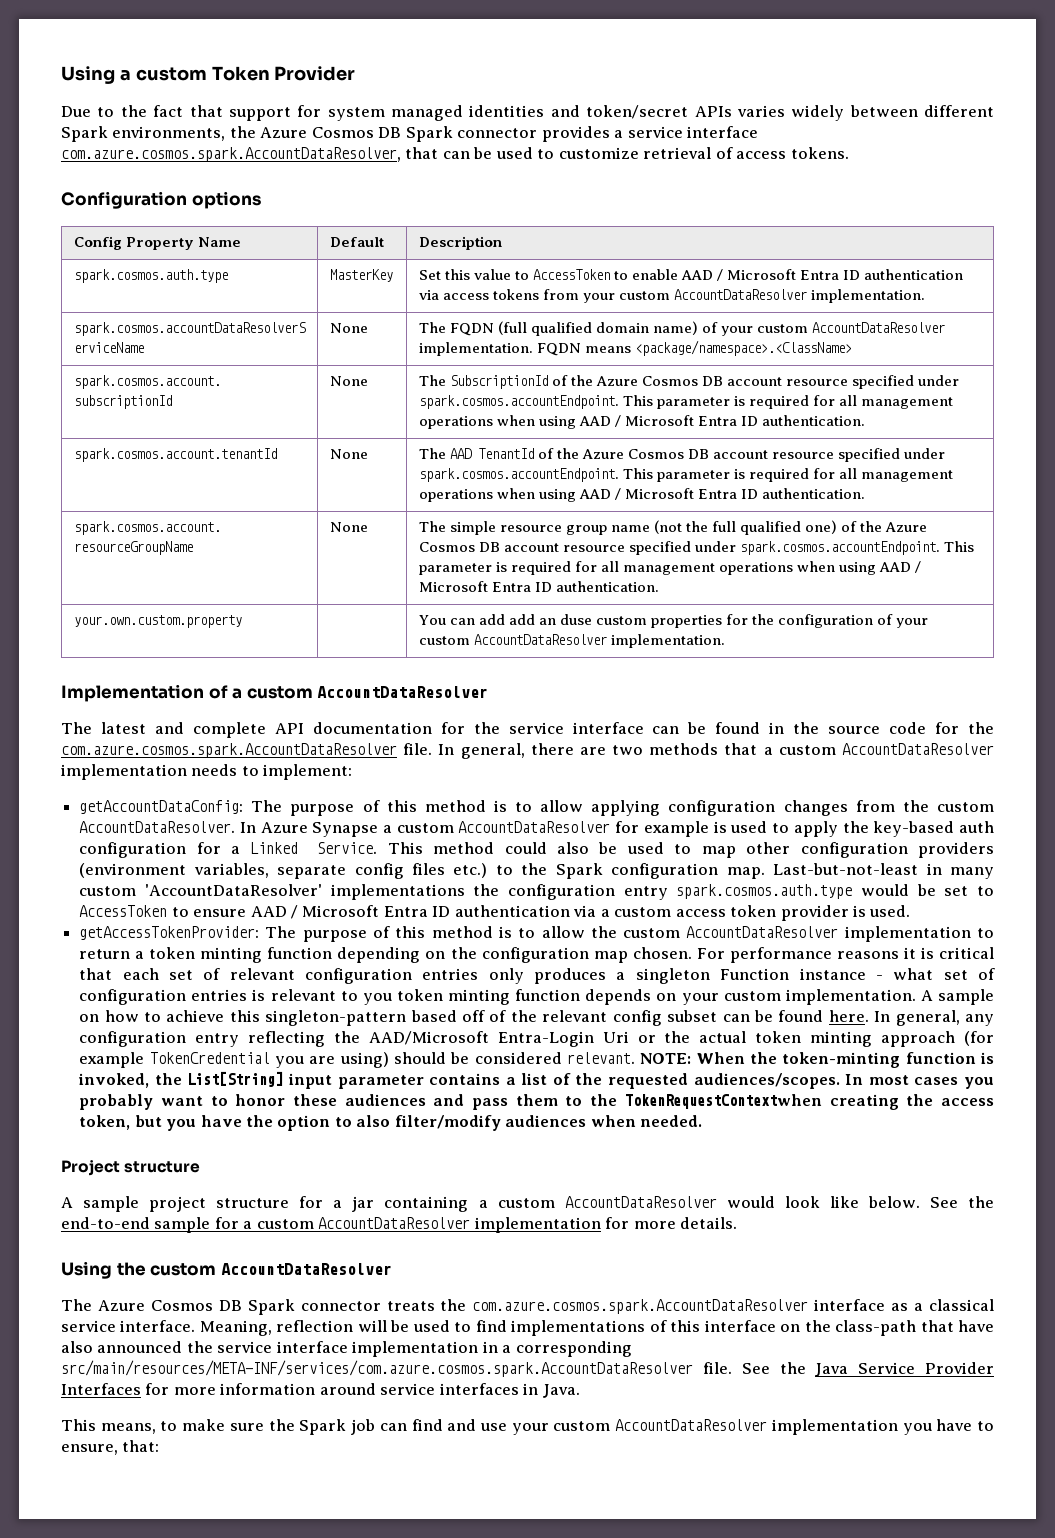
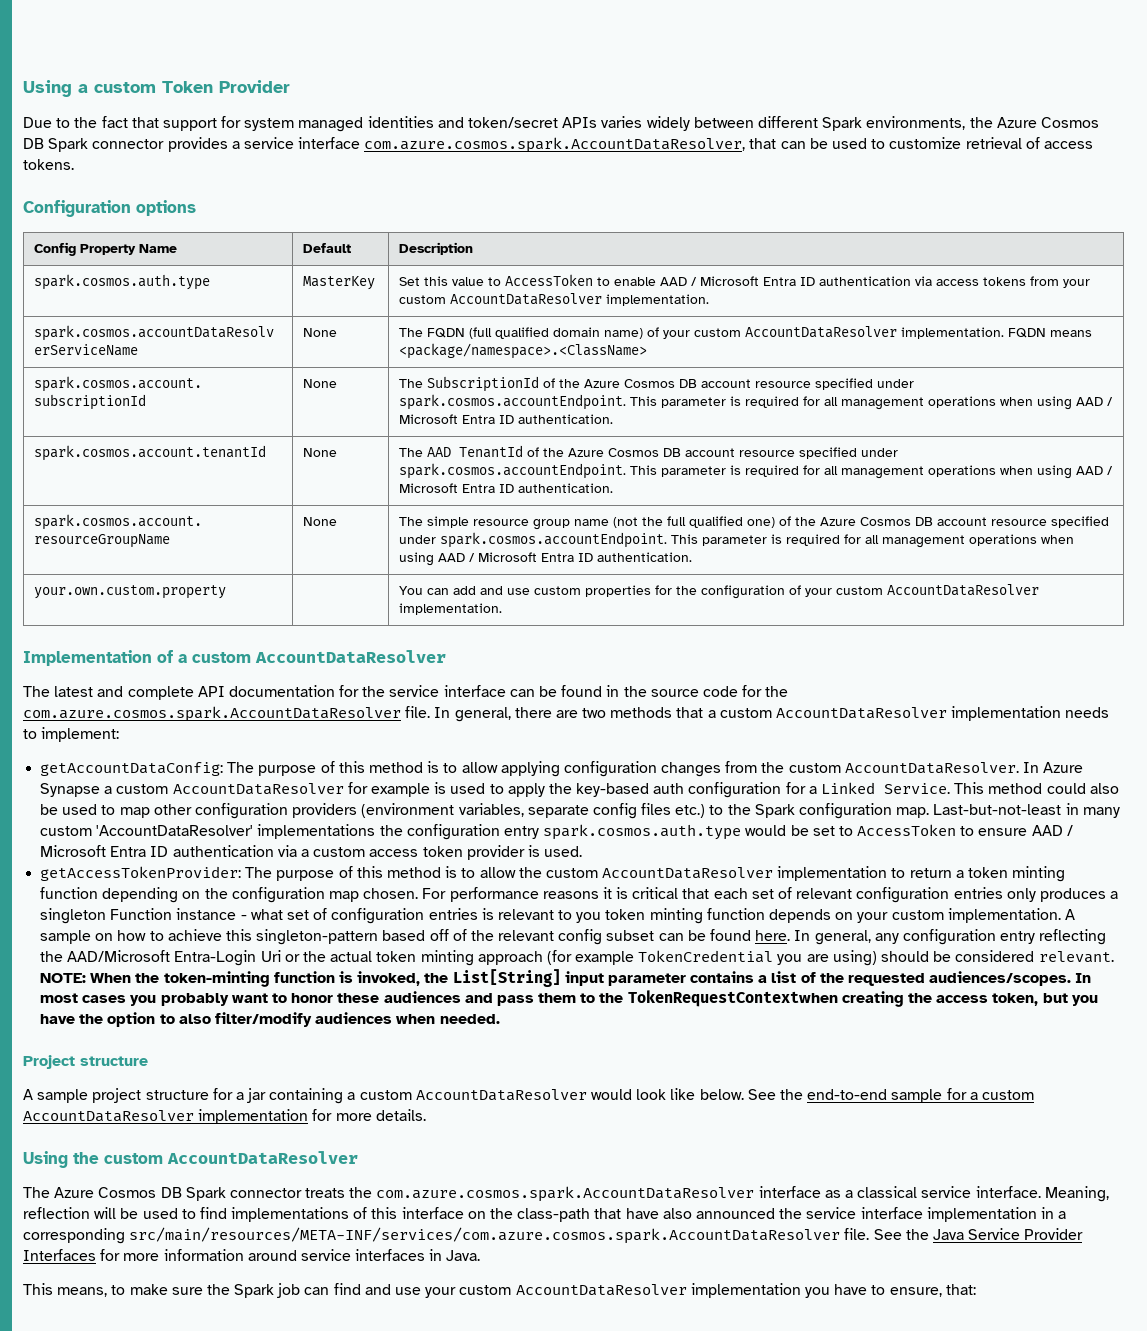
- your.own.custom.property | | You can add add an duse custom properties for the configuration of your custom AccountDataResolver implementation.
+ your.own.custom.property | | You can add and use custom properties for the configuration of your custom AccountDataResolver implementation.

